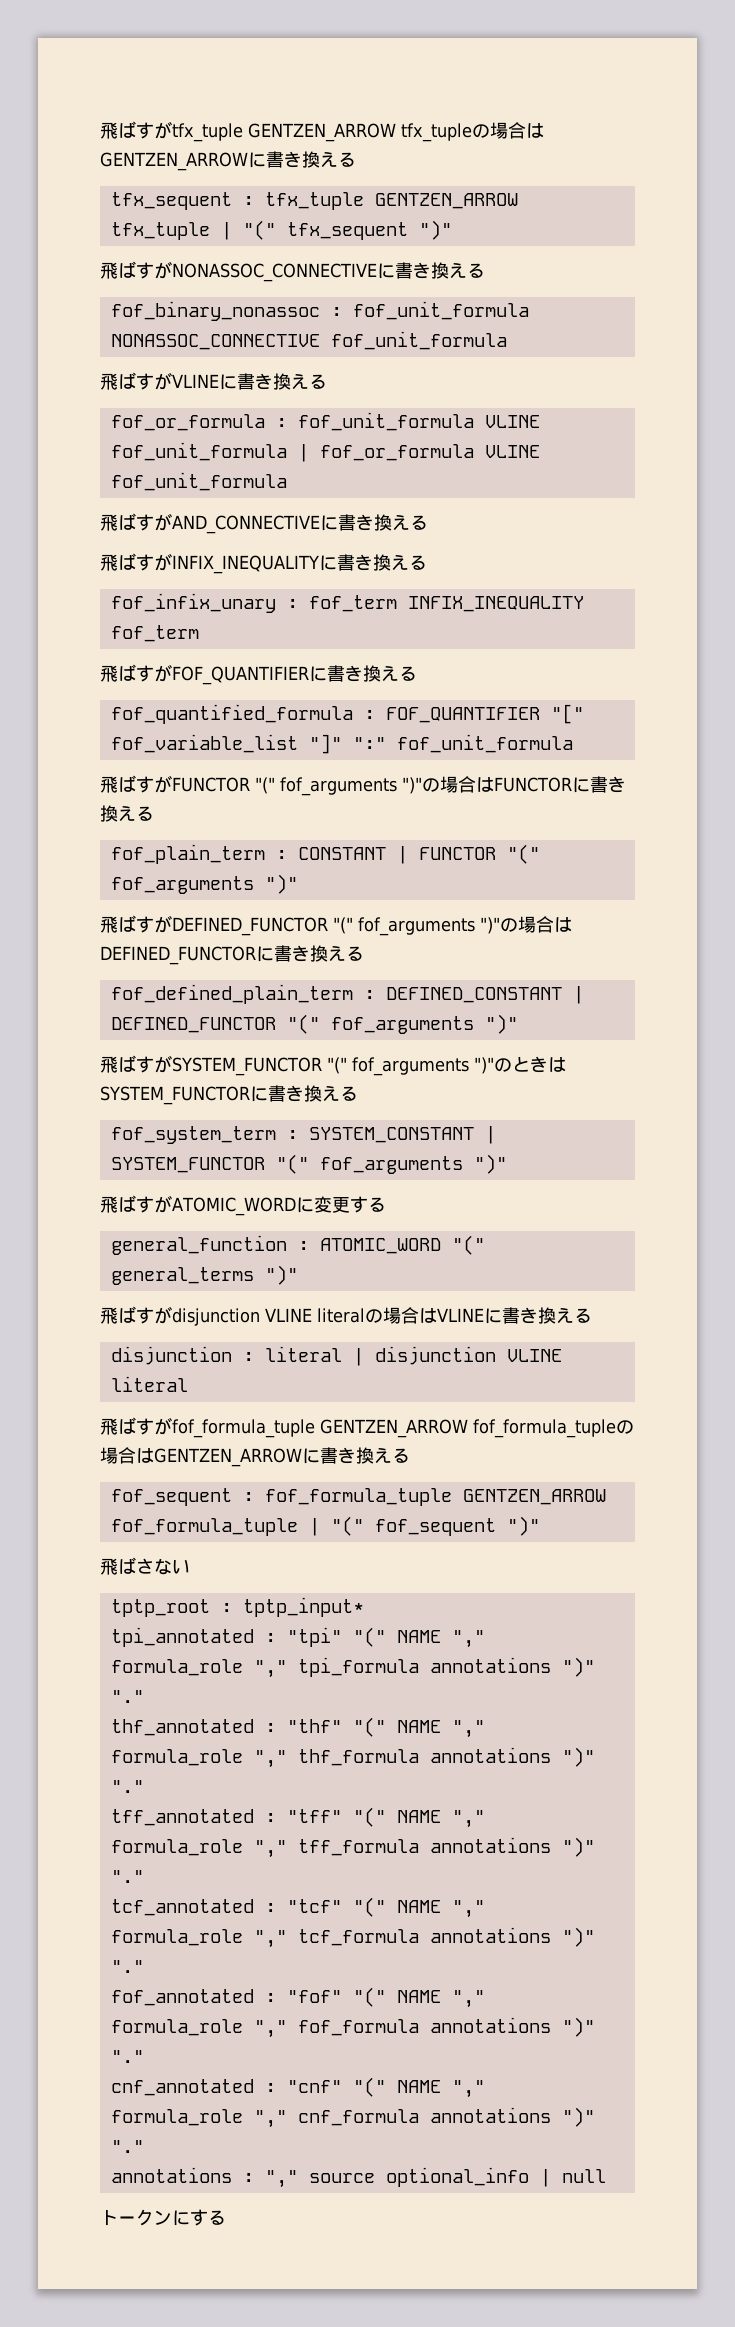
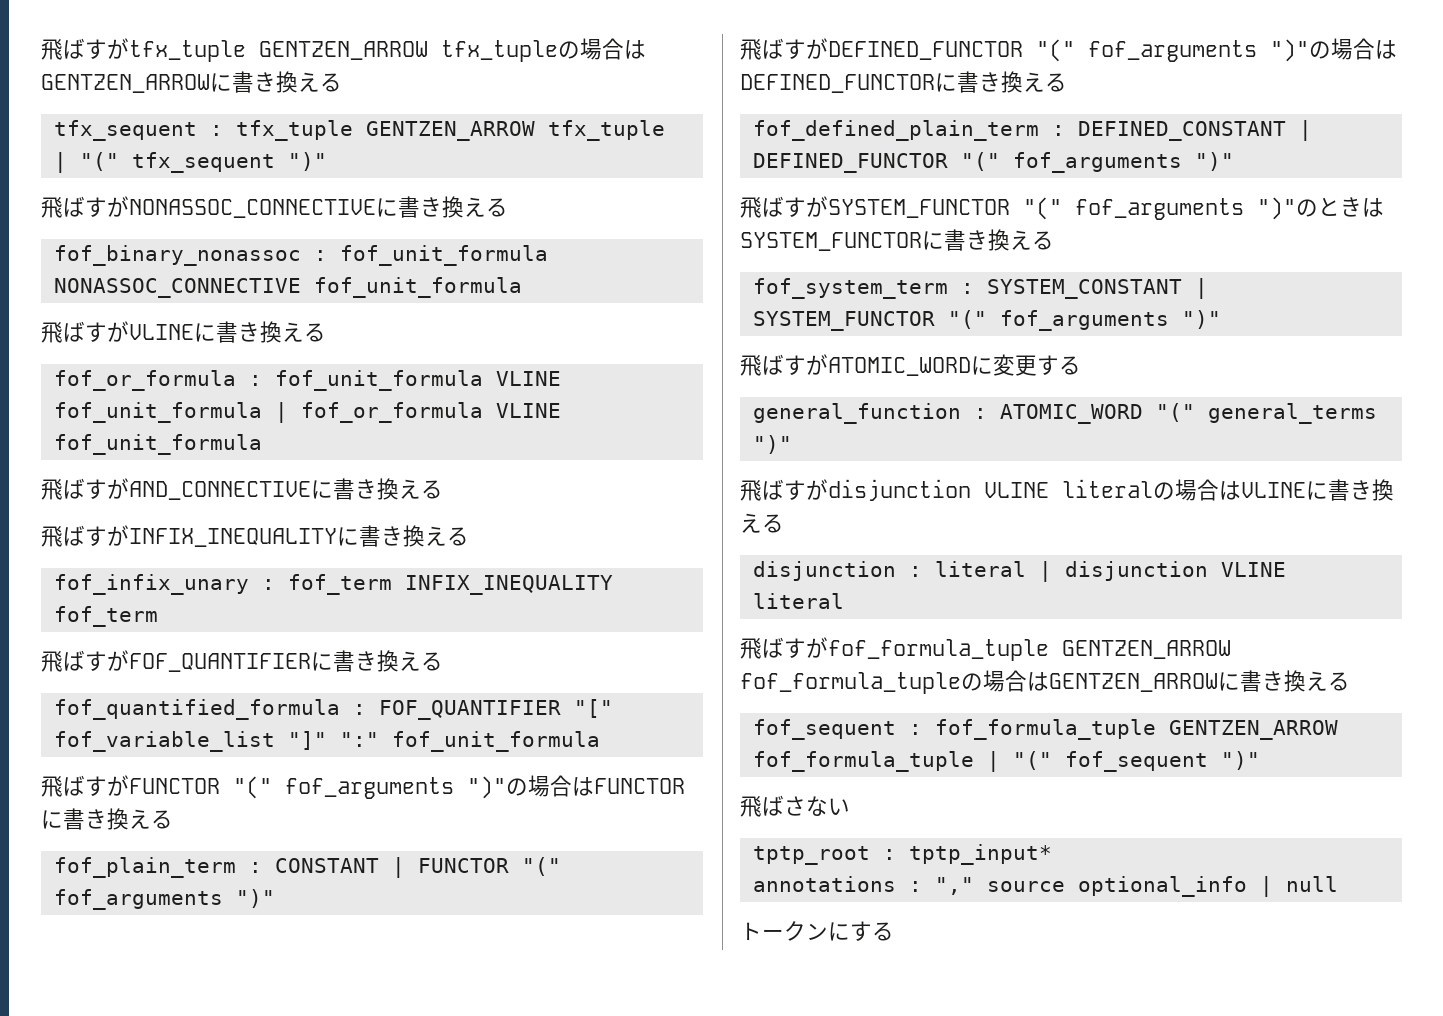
- tpi_annotated : "tpi" "(" NAME "," formula_role "," tpi_formula annotations ")" "."
- thf_annotated : "thf" "(" NAME "," formula_role "," thf_formula annotations ")" "."
- tff_annotated : "tff" "(" NAME "," formula_role "," tff_formula annotations ")" "."
- tcf_annotated : "tcf" "(" NAME "," formula_role "," tcf_formula annotations ")" "."
- fof_annotated : "fof" "(" NAME "," formula_role "," fof_formula annotations ")" "."
- cnf_annotated : "cnf" "(" NAME "," formula_role "," cnf_formula annotations ")" "."

